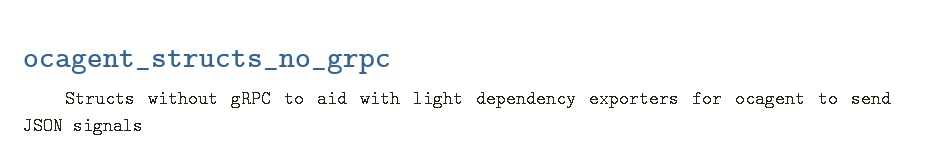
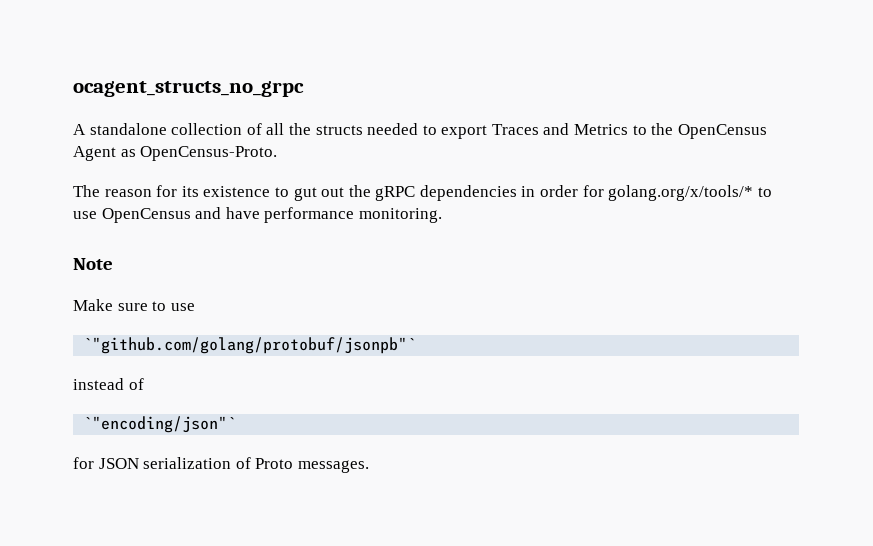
- Structs without gRPC to aid with light dependency exporters for ocagent to send JSON signals
+ A standalone collection of all the structs needed to export Traces and Metrics to the OpenCensus Agent as OpenCensus-Proto.
+ The reason for its existence to gut out the gRPC dependencies in order for golang.org/x/tools/* to use OpenCensus and have performance monitoring.
+ Note
+ Make sure to use
+ `"github.com/golang/protobuf/jsonpb"`
+ instead of
+ `"encoding/json"`
+ for JSON serialization of Proto messages.

